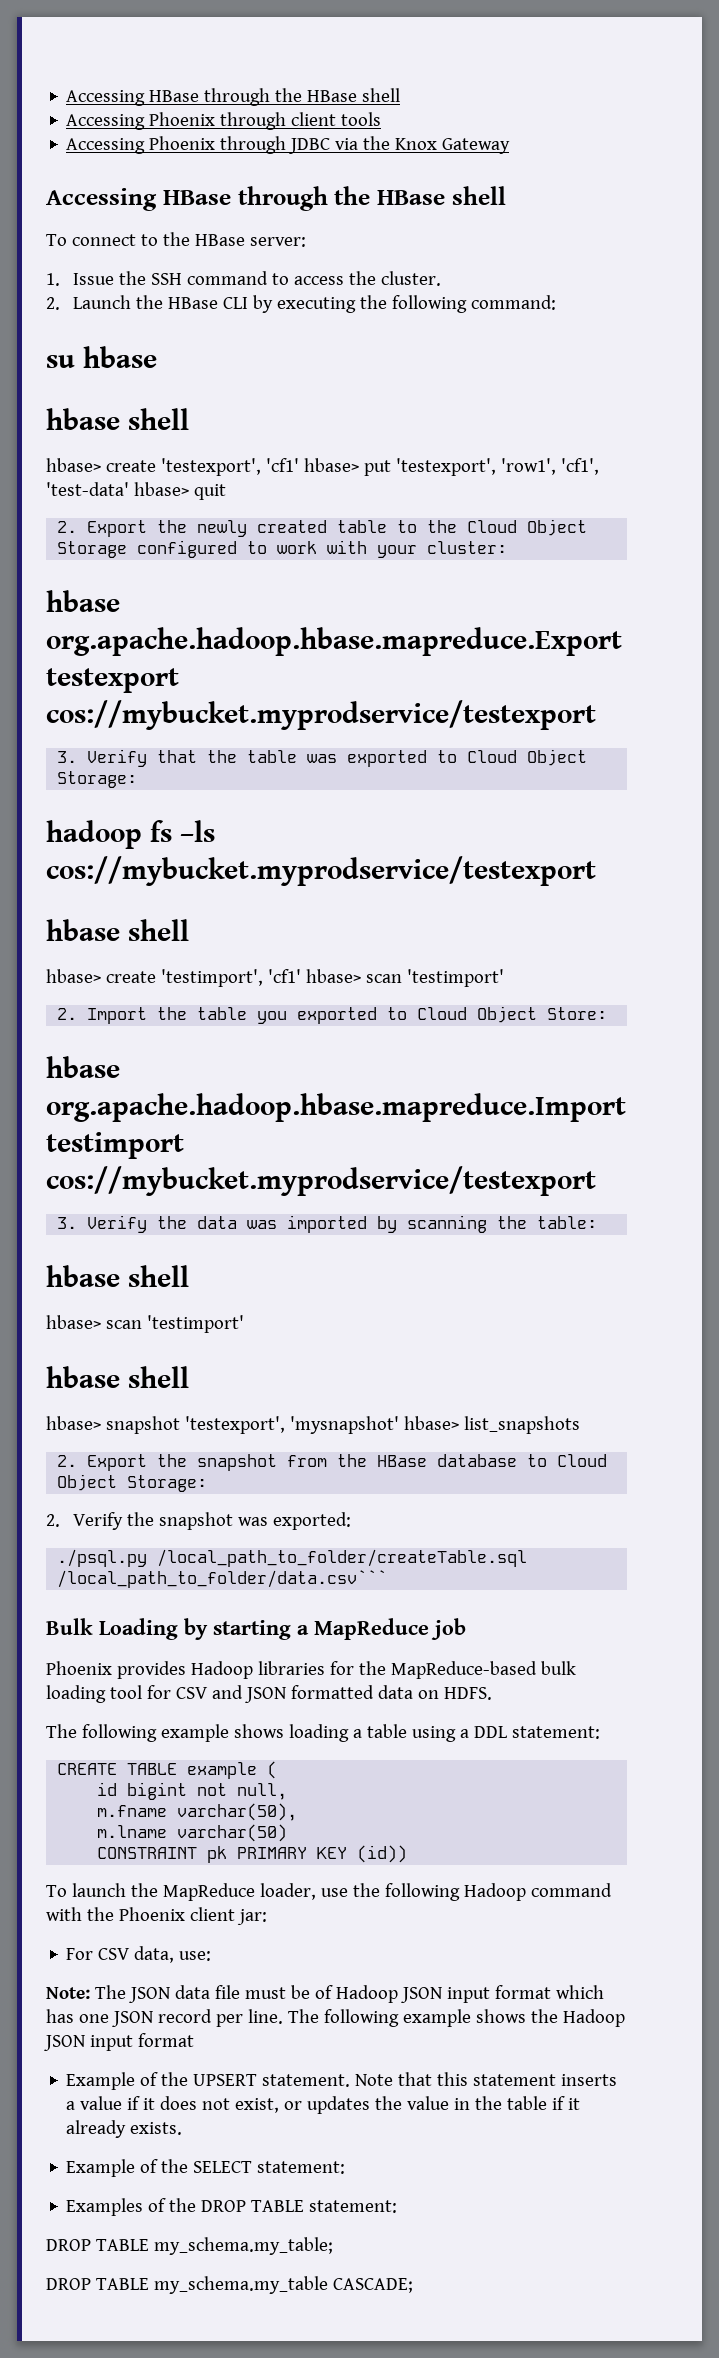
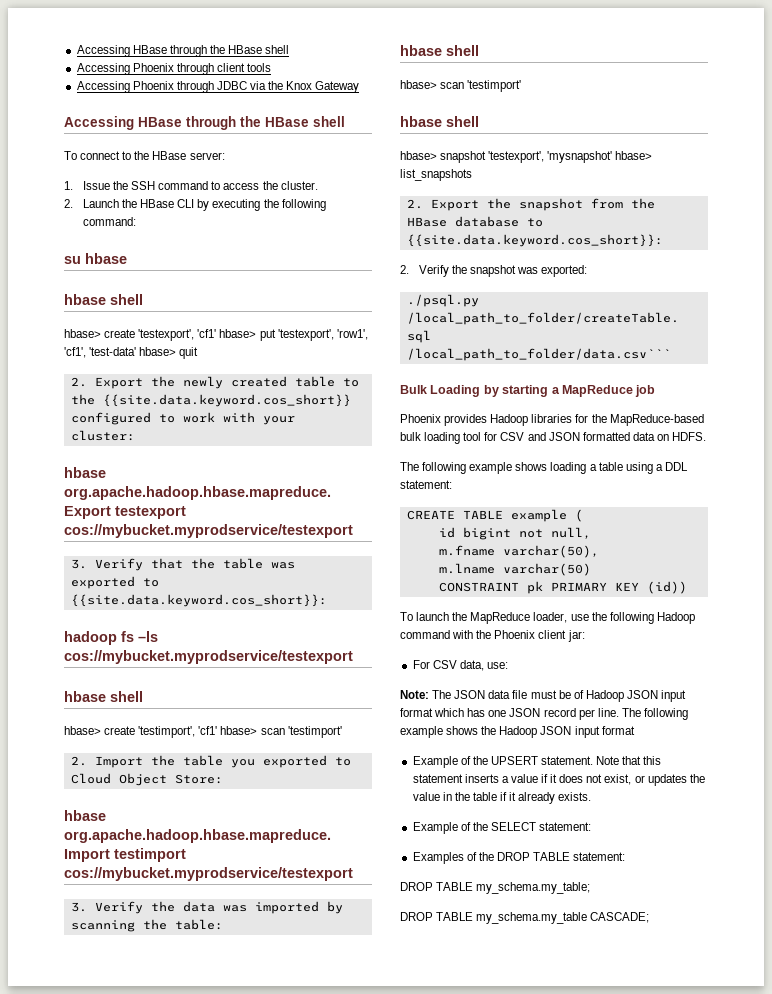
- 2. Export the newly created table to the Cloud Object Storage configured to work with your cluster:
+ 2. Export the newly created table to the {{site.data.keyword.cos_short}} configured to work with your cluster:
- 3. Verify that the table was exported to Cloud Object Storage:
+ 3. Verify that the table was exported to {{site.data.keyword.cos_short}}:
- 2. Export the snapshot from the HBase database to Cloud Object Storage:
+ 2. Export the snapshot from the HBase database to {{site.data.keyword.cos_short}}:

